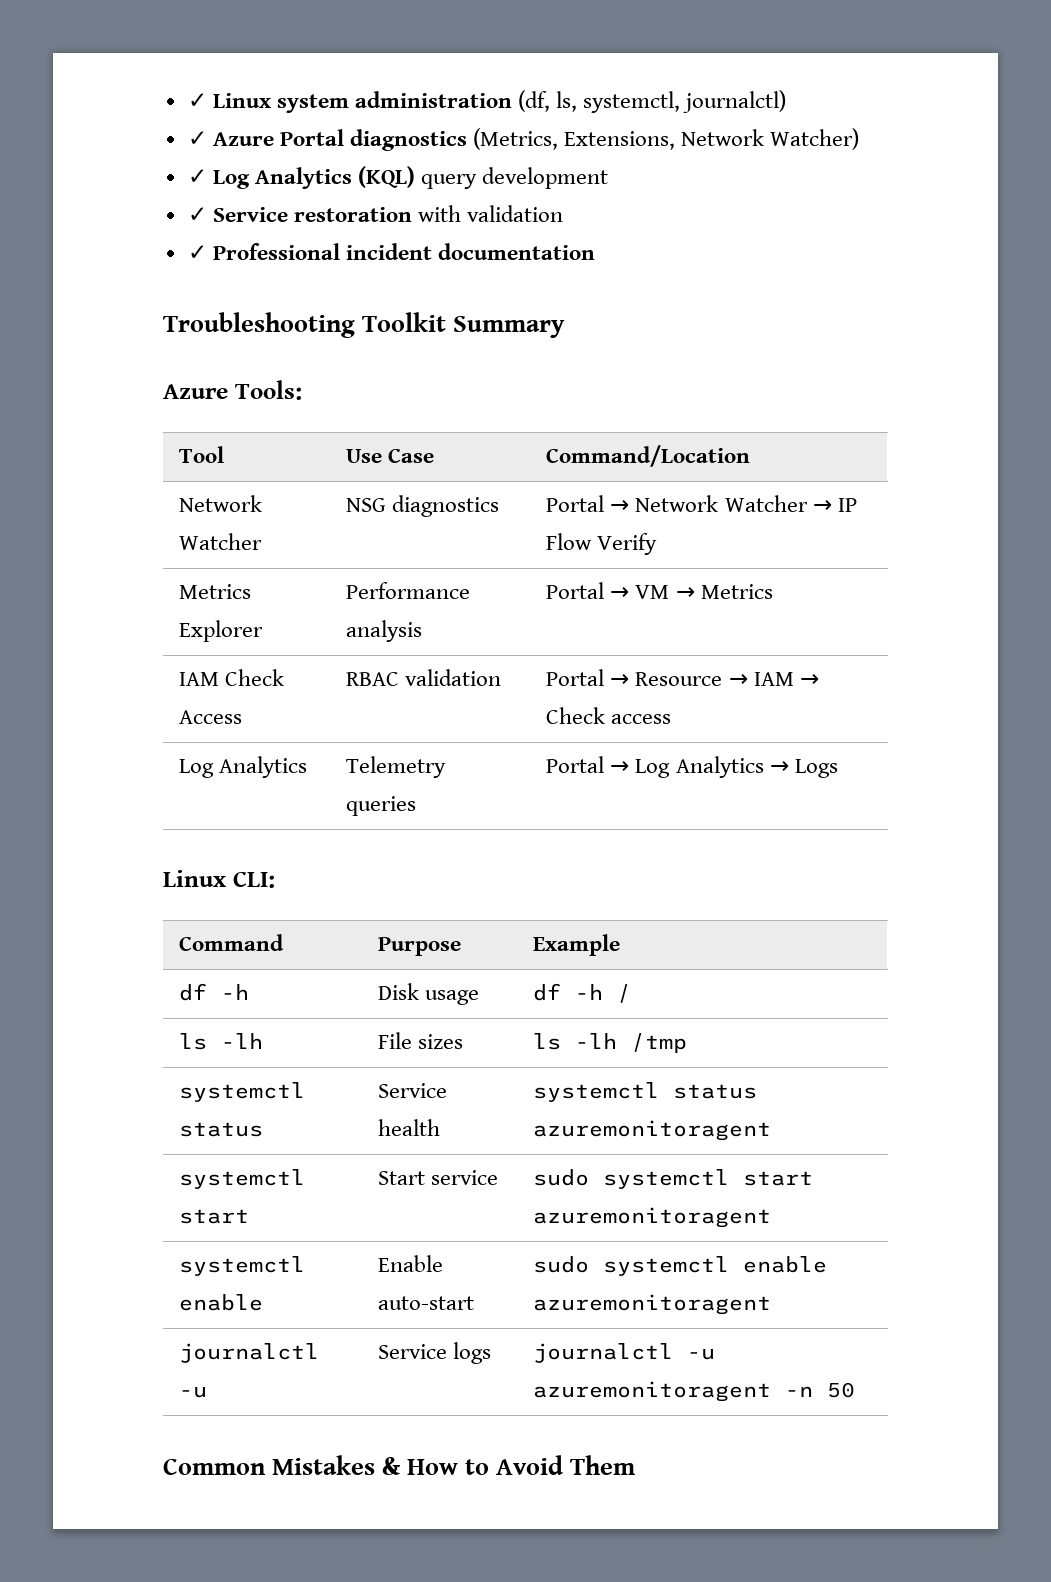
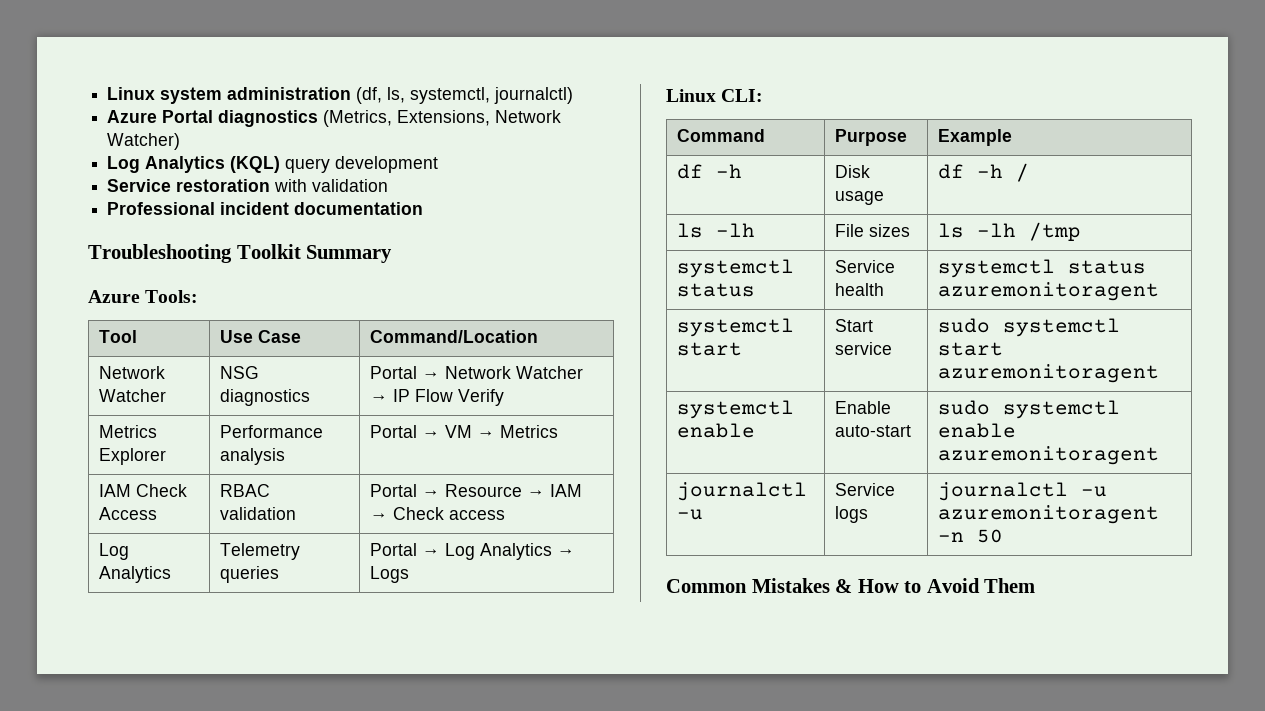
- ✓ Linux system administration (df, ls, systemctl, journalctl)
+ Linux system administration (df, ls, systemctl, journalctl)
- ✓ Azure Portal diagnostics (Metrics, Extensions, Network Watcher)
+ Azure Portal diagnostics (Metrics, Extensions, Network Watcher)
- ✓ Log Analytics (KQL) query development
+ Log Analytics (KQL) query development
- ✓ Service restoration with validation
+ Service restoration with validation
- ✓ Professional incident documentation
+ Professional incident documentation

